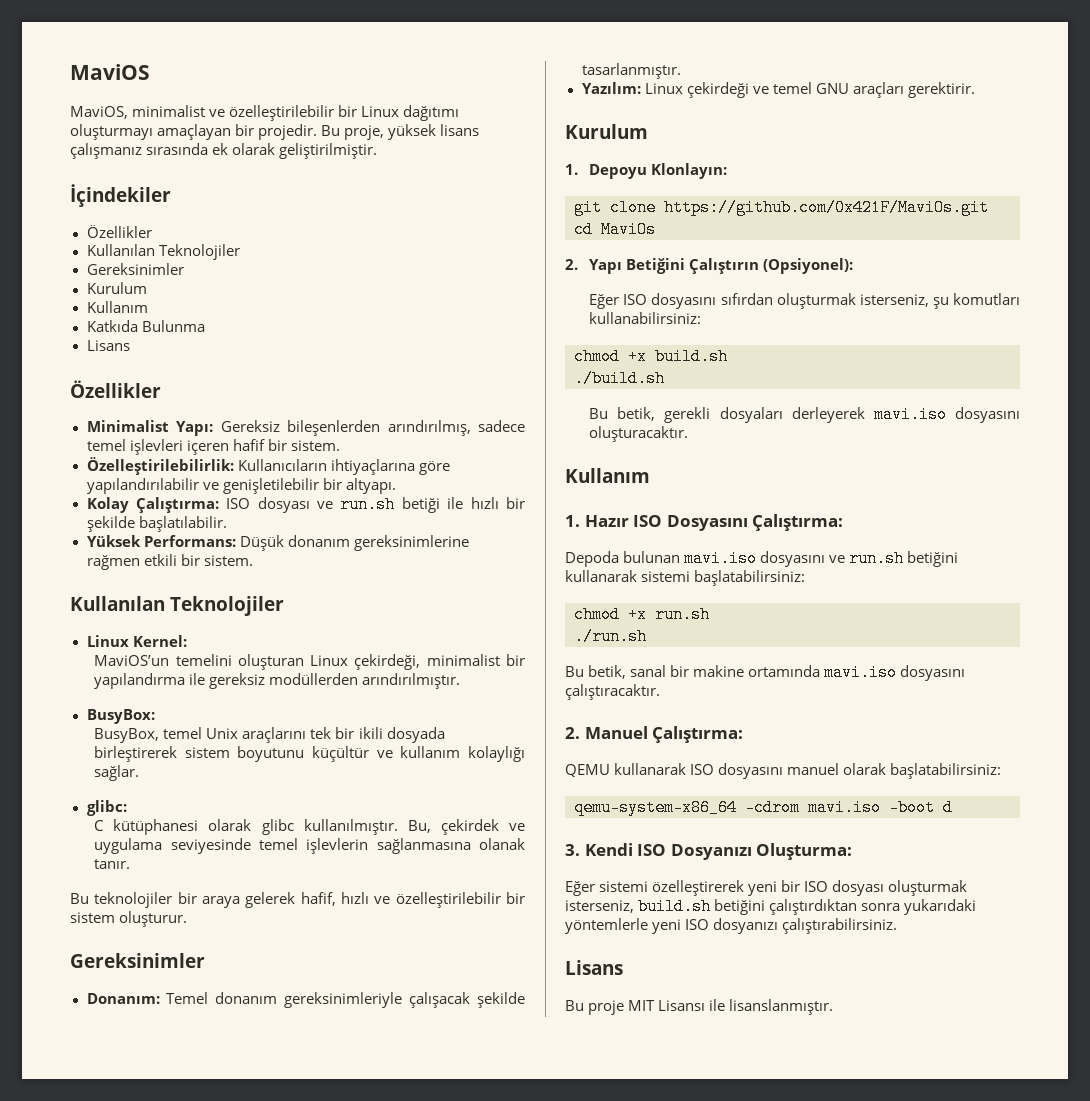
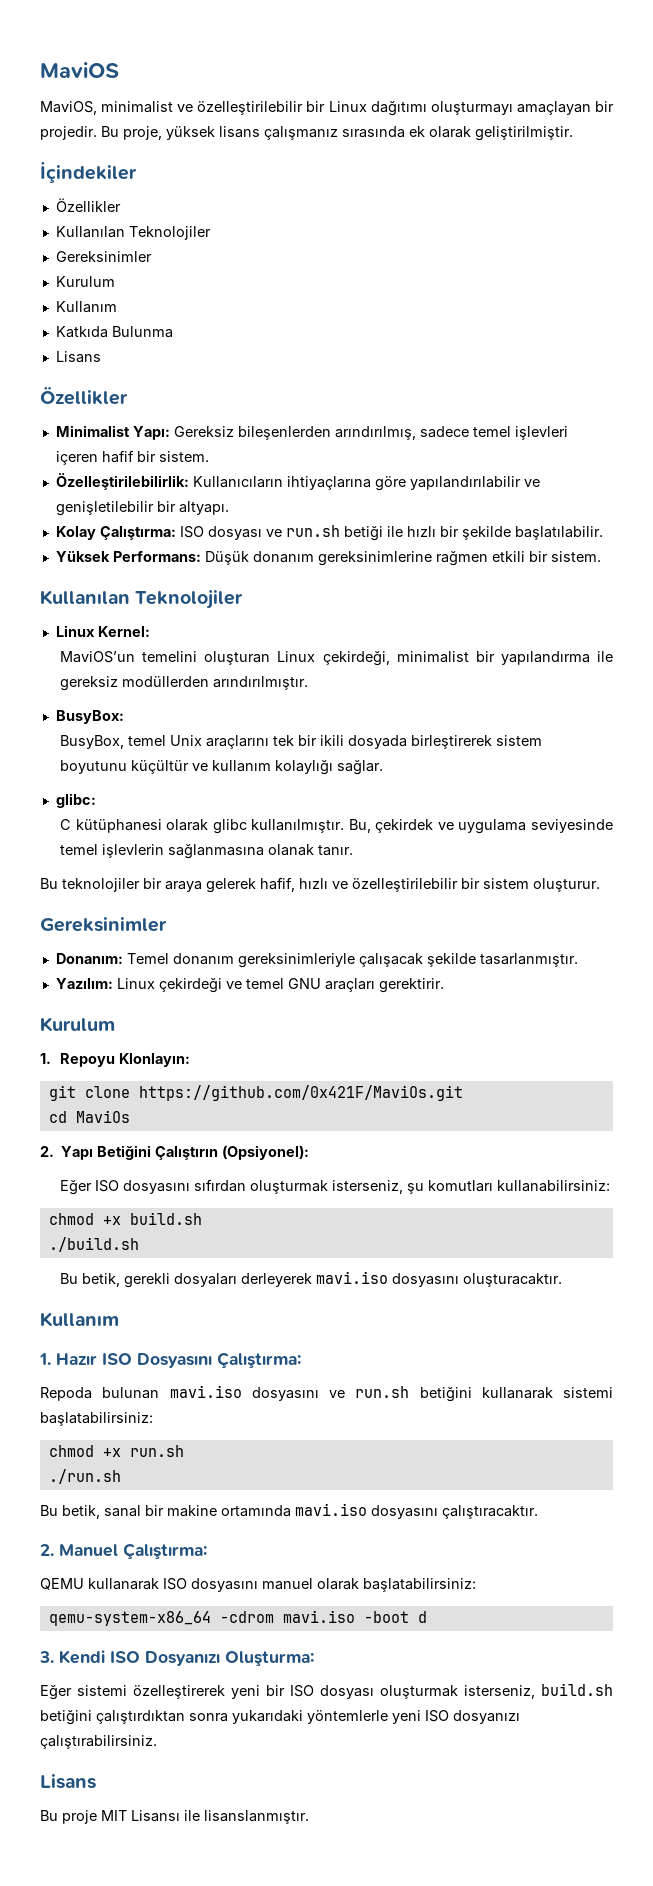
- 1. Depoyu Klonlayın:
+ 1. Repoyu Klonlayın:
- Depoda bulunan mavi.iso dosyasını ve run.sh betiğini kullanarak sistemi başlatabilirsiniz:
+ Repoda bulunan mavi.iso dosyasını ve run.sh betiğini kullanarak sistemi başlatabilirsiniz:

